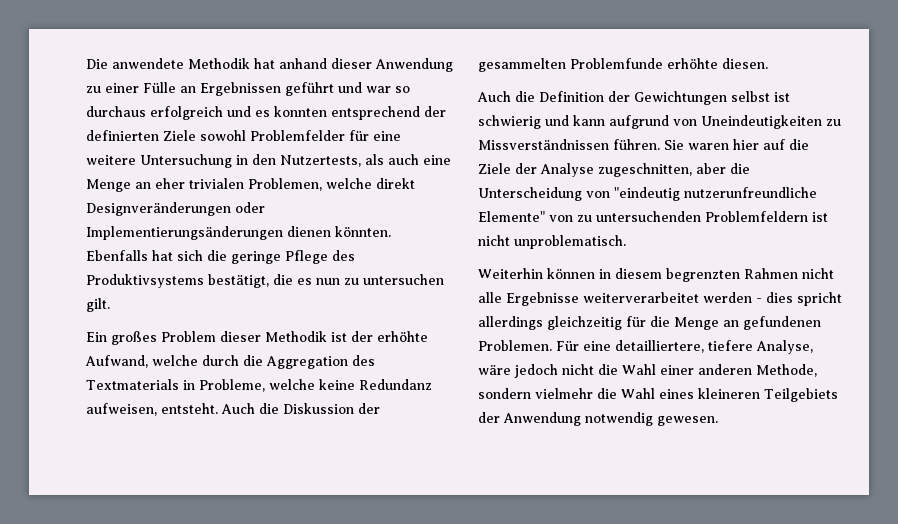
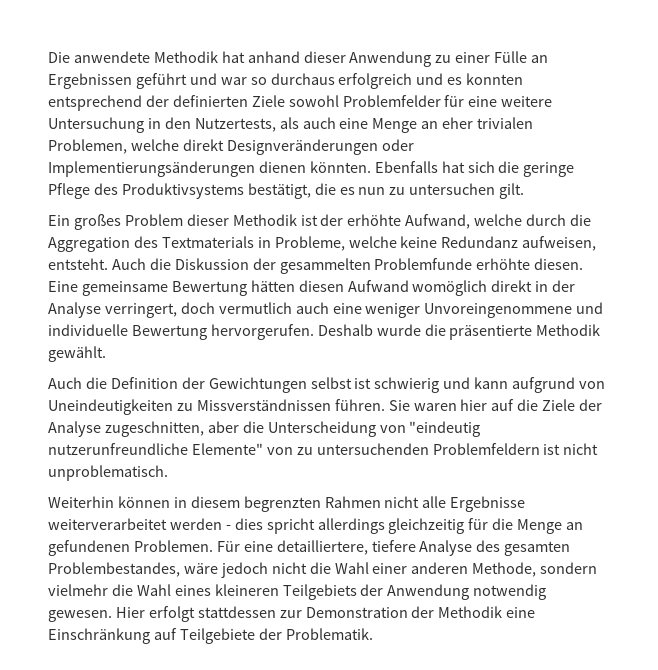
+ Eine gemeinsame Bewertung hätten diesen Aufwand womöglich direkt in der Analyse verringert, doch vermutlich auch eine weniger Unvoreingenommene und individuelle Bewertung hervorgerufen. Deshalb wurde die präsentierte Methodik gewählt.
- Für eine detailliertere, tiefere Analyse, wäre jedoch nicht die Wahl einer anderen Methode, sondern vielmehr die Wahl eines kleineren Teilgebiets der Anwendung notwendig gewesen.
+ Für eine detailliertere, tiefere Analyse des gesamten Problembestandes, wäre jedoch nicht die Wahl einer anderen Methode, sondern vielmehr die Wahl eines kleineren Teilgebiets der Anwendung notwendig gewesen.
+ Hier erfolgt stattdessen zur Demonstration der Methodik eine Einschränkung auf Teilgebiete der Problematik.

